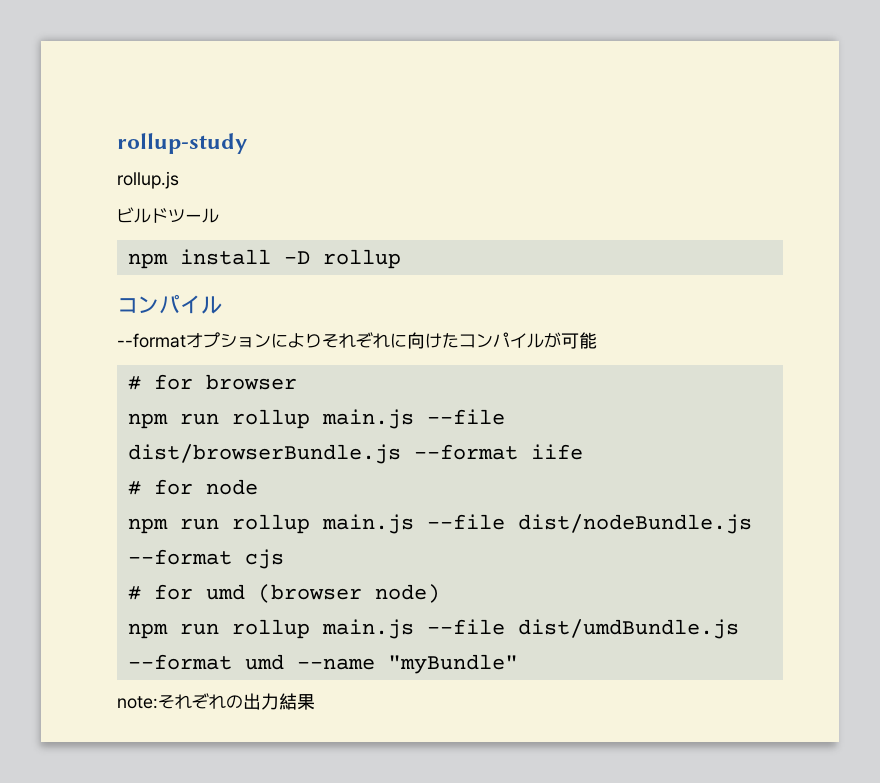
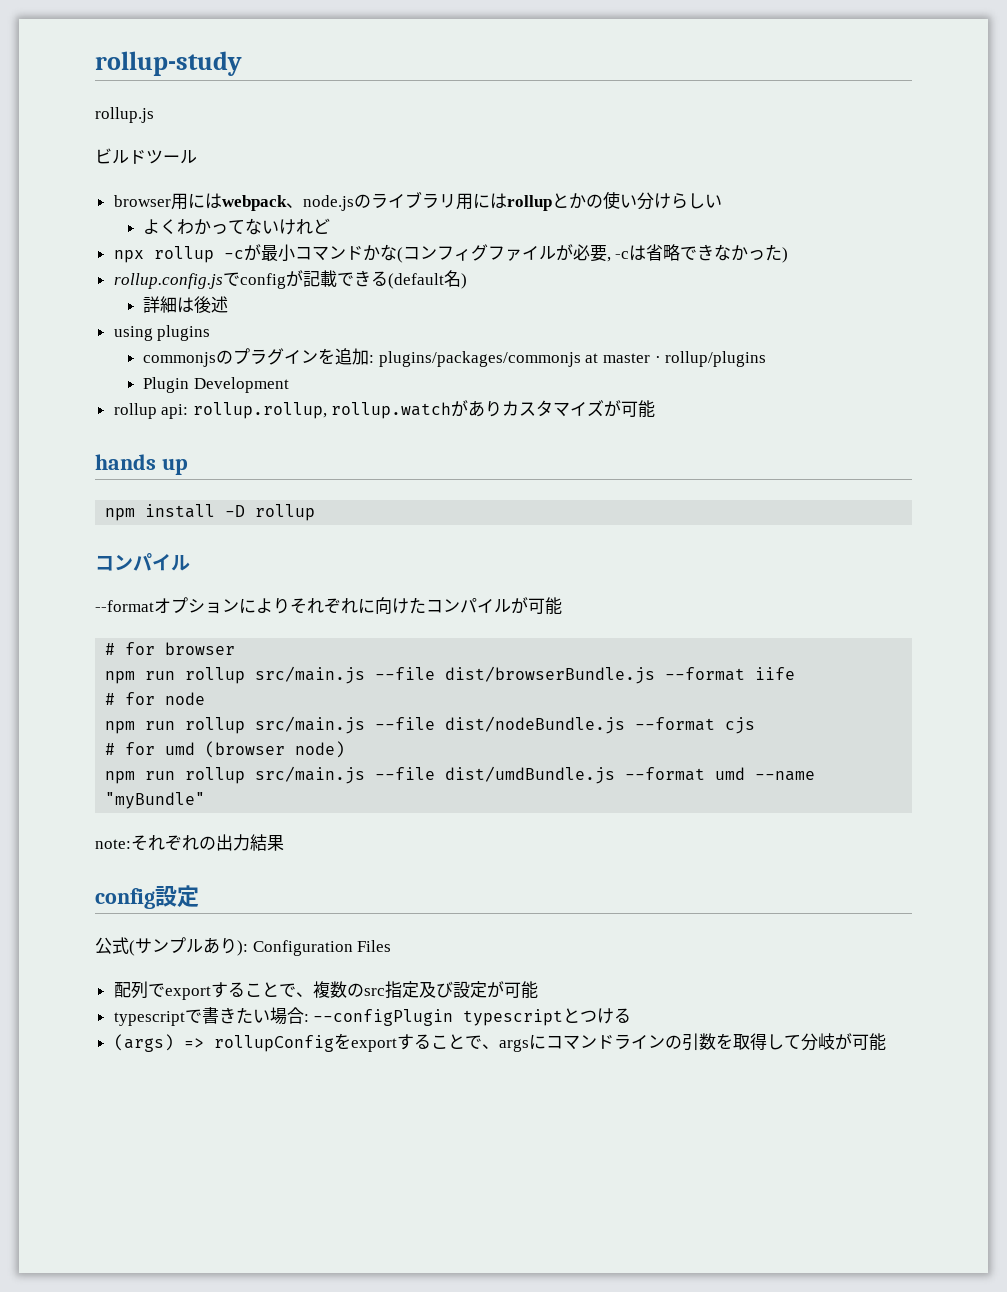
+ browser用にはwebpack、node.jsのライブラリ用にはrollupとかの使い分けらしい
+ よくわかってないけれど
+ npx rollup -cが最小コマンドかな(コンフィグファイルが必要, -cは省略できなかった)
+ rollup.config.jsでconfigが記載できる(default名)
+ 詳細は後述
+ using plugins
+ commonjsのプラグインを追加: plugins/packages/commonjs at master · rollup/plugins
+ Plugin Development
+ rollup api: rollup.rollup, rollup.watchがありカスタマイズが可能
+ hands up
- npm run rollup main.js --file dist/browserBundle.js --format iife
+ npm run rollup src/main.js --file dist/browserBundle.js --format iife
- npm run rollup main.js --file dist/nodeBundle.js --format cjs
+ npm run rollup src/main.js --file dist/nodeBundle.js --format cjs
- npm run rollup main.js --file dist/umdBundle.js --format umd --name "myBundle"
+ npm run rollup src/main.js --file dist/umdBundle.js --format umd --name "myBundle"
+ config設定
+ 公式(サンプルあり): Configuration Files
+ 配列でexportすることで、複数のsrc指定及び設定が可能
+ typescriptで書きたい場合: --configPlugin typescriptとつける
+ (args) => rollupConfigをexportすることで、argsにコマンドラインの引数を取得して分岐が可能

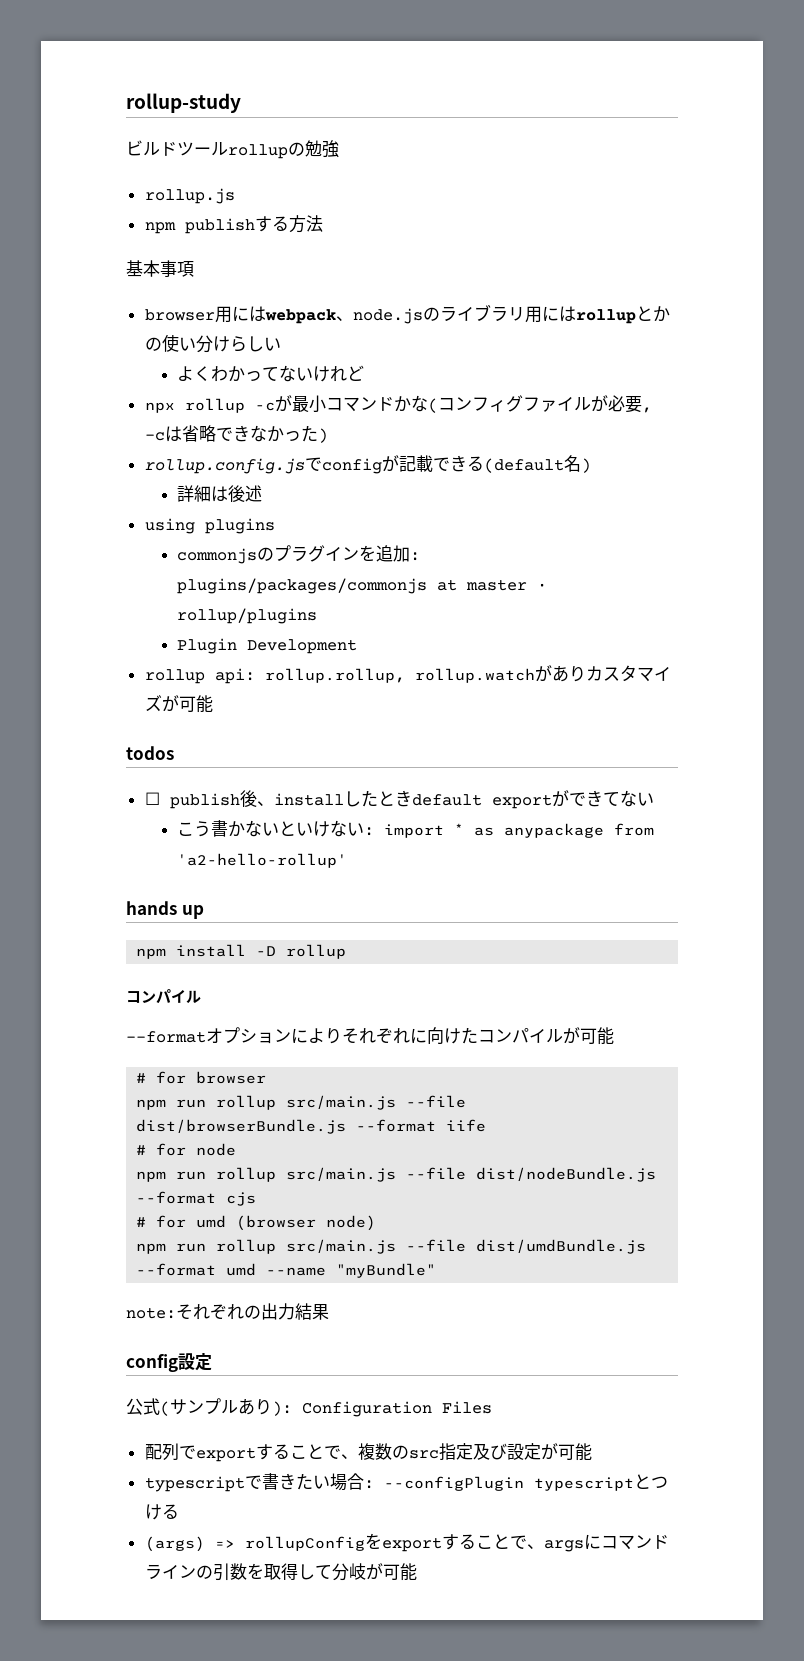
- rollup.js
- ビルドツール
+ ビルドツールrollupの勉強
+ rollup.js
+ npm publishする方法
+ 基本事項
+ todos
+ ☐ publish後、installしたときdefault exportができてない
+ こう書かないといけない: import * as anypackage from 'a2-hello-rollup'

